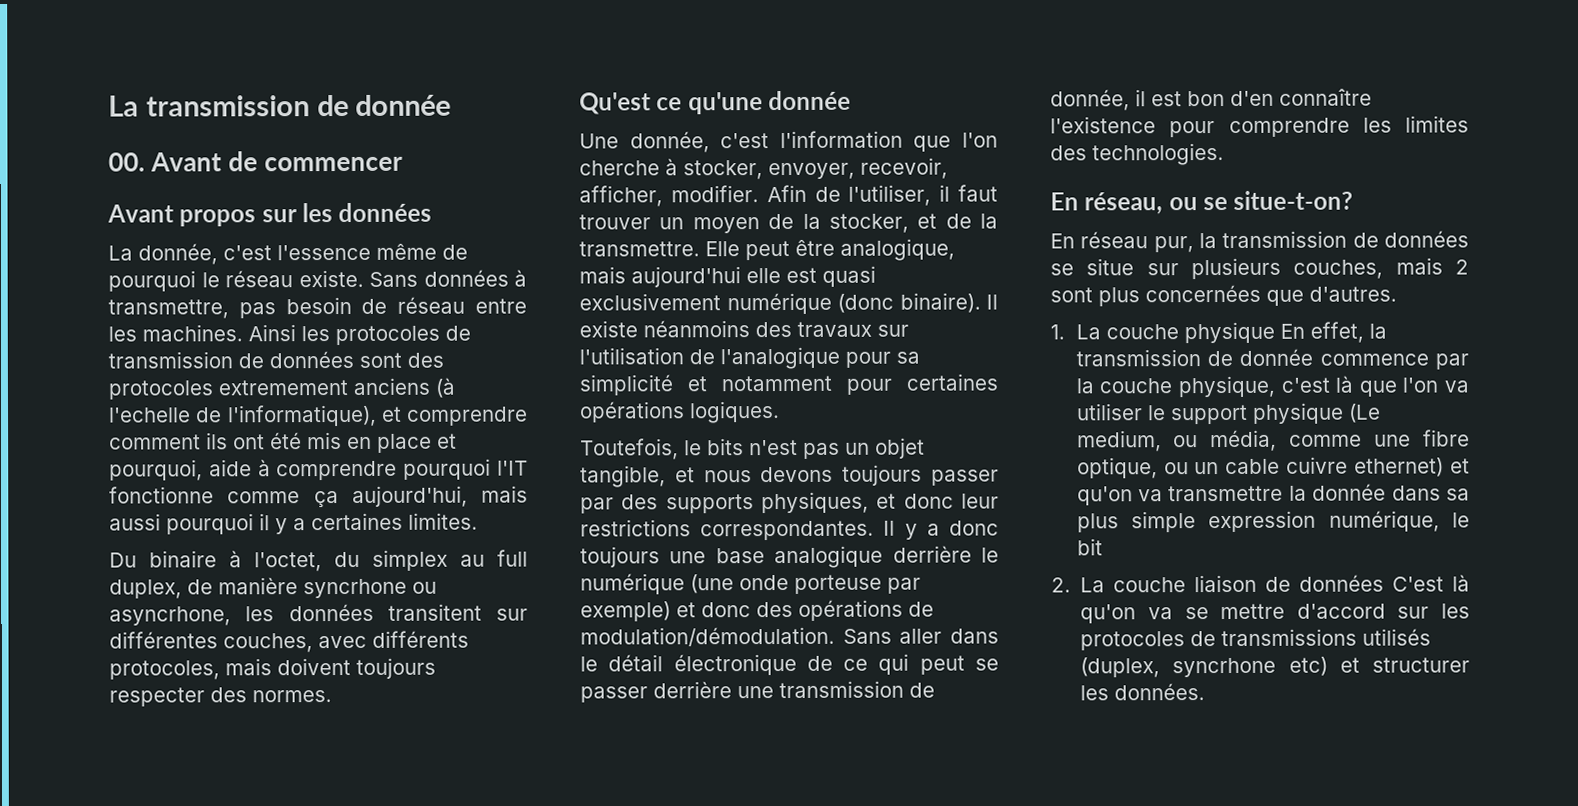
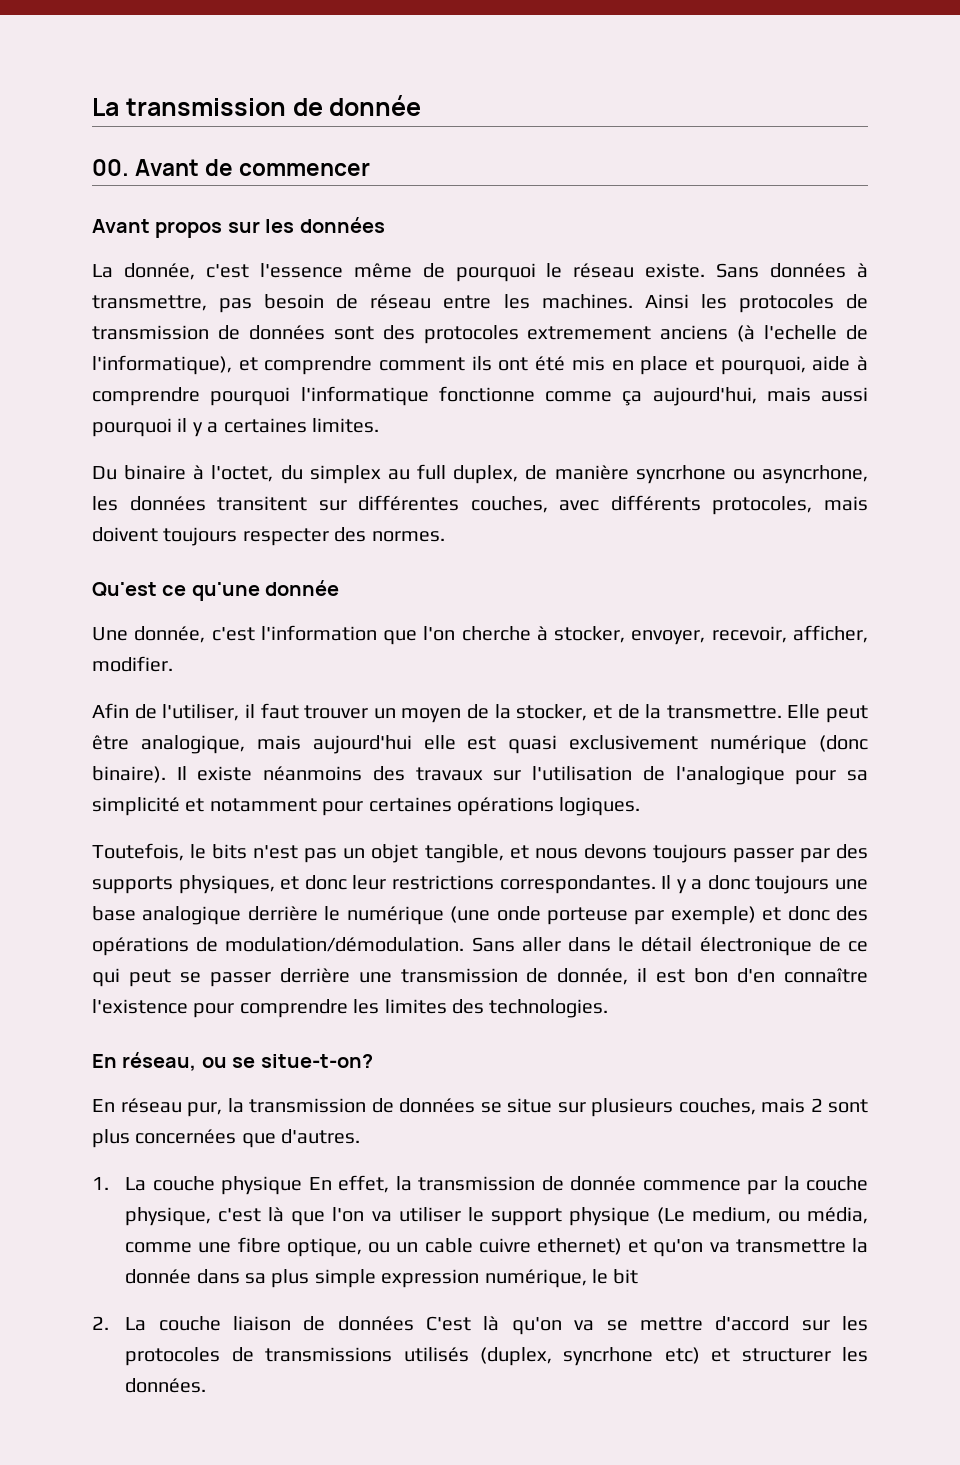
- Ainsi les protocoles de transmission de données sont des protocoles extremement anciens (à l'echelle de l'informatique), et comprendre comment ils ont été mis en place et pourquoi, aide à comprendre pourquoi l'IT fonctionne comme ça aujourd'hui, mais aussi pourquoi il y a certaines limites.
+ Ainsi les protocoles de transmission de données sont des protocoles extremement anciens (à l'echelle de l'informatique), et comprendre comment ils ont été mis en place et pourquoi, aide à comprendre pourquoi l'informatique fonctionne comme ça aujourd'hui, mais aussi pourquoi il y a certaines limites.
- Une donnée, c'est l'information que l'on cherche à stocker, envoyer, recevoir, afficher, modifier. Afin de l'utiliser, il faut trouver un moyen de la stocker, et de la transmettre.
+ Une donnée, c'est l'information que l'on cherche à stocker, envoyer, recevoir, afficher, modifier.
+ Afin de l'utiliser, il faut trouver un moyen de la stocker, et de la transmettre.

